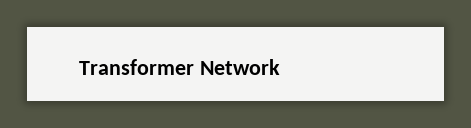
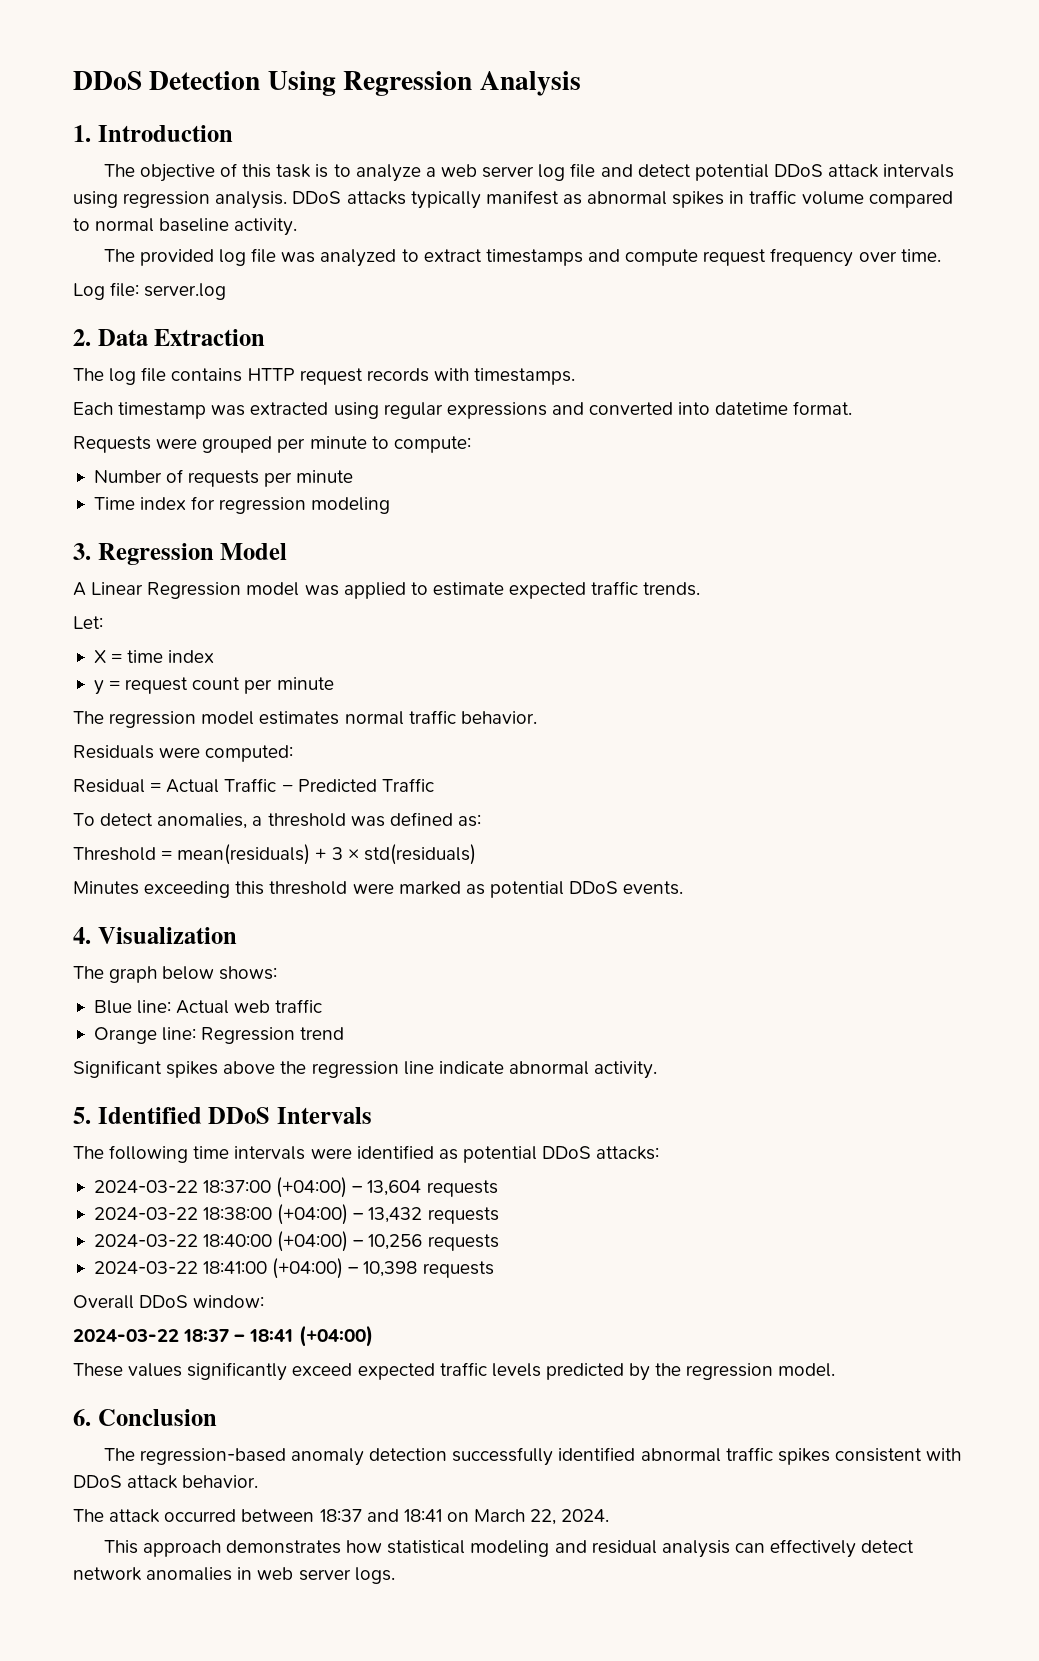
- Transformer Network
+ DDoS Detection Using Regression Analysis
+ 1. Introduction
+ The objective of this task is to analyze a web server log file and detect potential DDoS attack intervals using regression analysis. DDoS attacks typically manifest as abnormal spikes in traffic volume compared to normal baseline activity.
+ The provided log file was analyzed to extract timestamps and compute request frequency over time.
+ Log file: server.log
+ 2. Data Extraction
+ The log file contains HTTP request records with timestamps.
+ Each timestamp was extracted using regular expressions and converted into datetime format.
+ Requests were grouped per minute to compute:
+ Number of requests per minute
+ Time index for regression modeling
+ 3. Regression Model
+ A Linear Regression model was applied to estimate expected traffic trends.
+ Let:
+ X = time index
+ y = request count per minute
+ The regression model estimates normal traffic behavior.
+ Residuals were computed:
+ Residual = Actual Traffic − Predicted Traffic
+ To detect anomalies, a threshold was defined as:
+ Threshold = mean(residuals) + 3 × std(residuals)
+ Minutes exceeding this threshold were marked as potential DDoS events.
+ 4. Visualization
+ The graph below shows:
+ Blue line: Actual web traffic
+ Orange line: Regression trend
+ Significant spikes above the regression line indicate abnormal activity.
+ 5. Identified DDoS Intervals
+ The following time intervals were identified as potential DDoS attacks:
+ 2024-03-22 18:37:00 (+04:00) – 13,604 requests
+ 2024-03-22 18:38:00 (+04:00) – 13,432 requests
+ 2024-03-22 18:40:00 (+04:00) – 10,256 requests
+ 2024-03-22 18:41:00 (+04:00) – 10,398 requests
+ Overall DDoS window:
+ 2024-03-22 18:37 – 18:41 (+04:00)
+ These values significantly exceed expected traffic levels predicted by the regression model.
+ 6. Conclusion
+ The regression-based anomaly detection successfully identified abnormal traffic spikes consistent with DDoS attack behavior.
+ The attack occurred between 18:37 and 18:41 on March 22, 2024.
+ This approach demonstrates how statistical modeling and residual analysis can effectively detect network anomalies in web server logs.

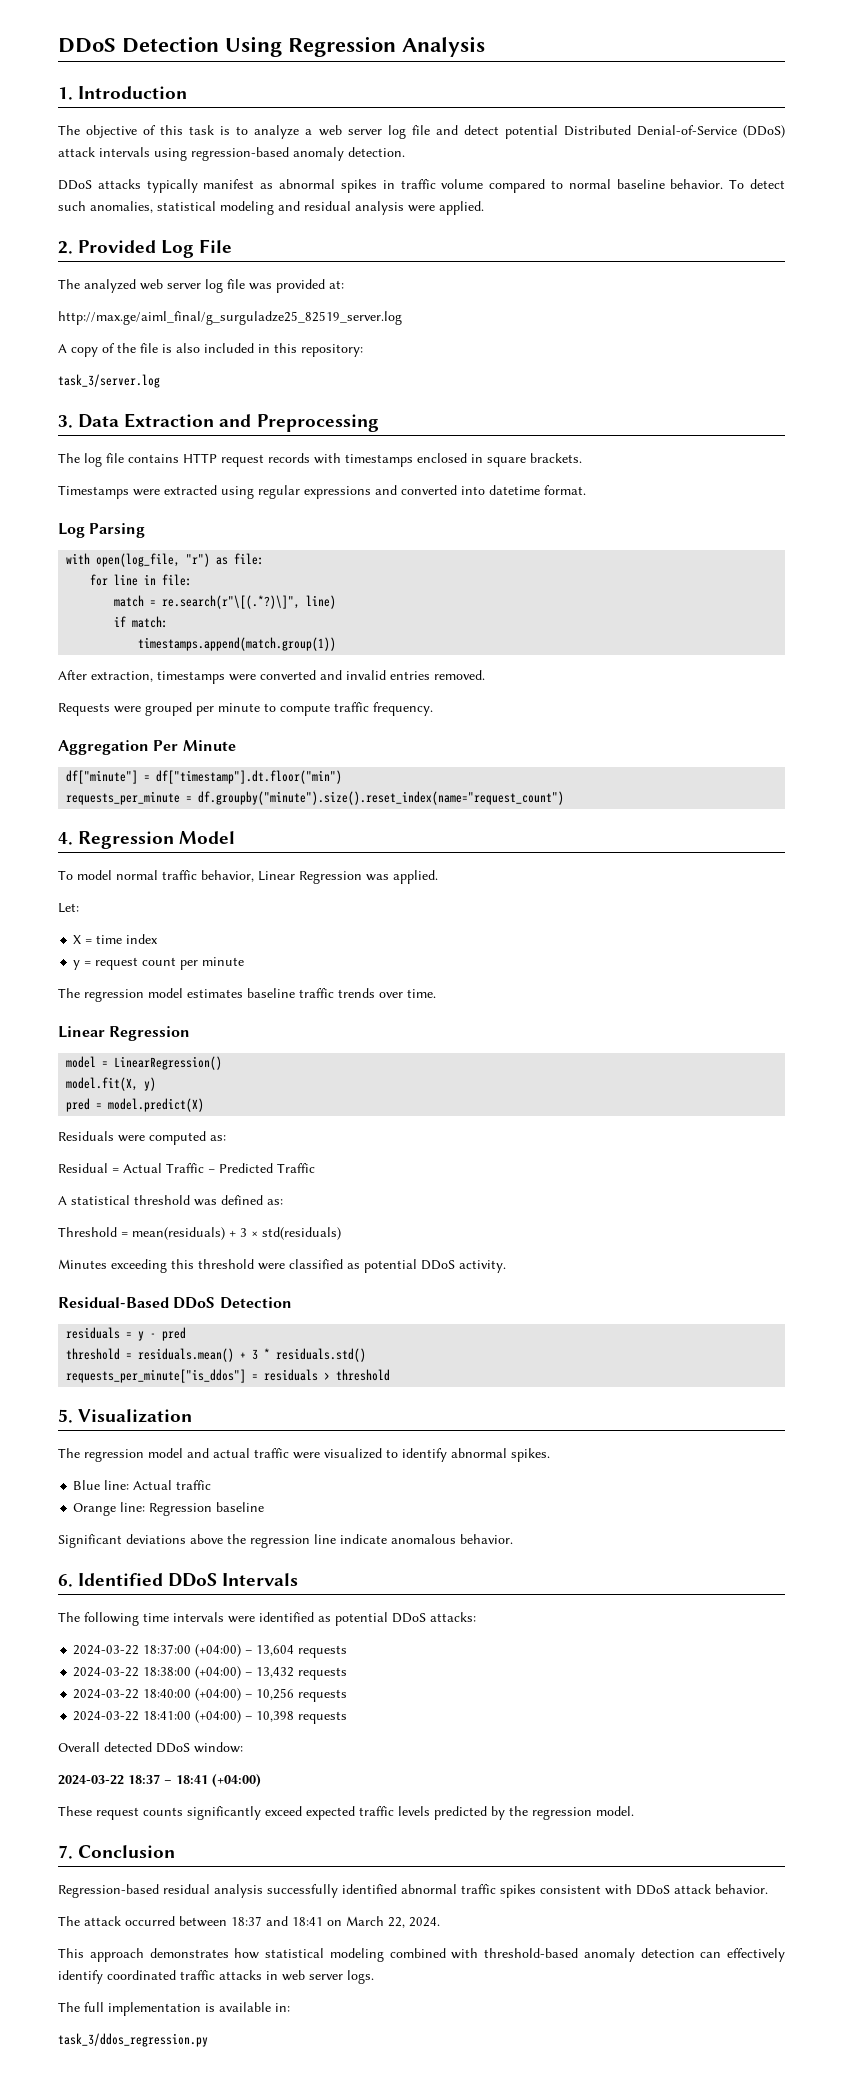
- The objective of this task is to analyze a web server log file and detect potential DDoS attack intervals using regression analysis. DDoS attacks typically manifest as abnormal spikes in traffic volume compared to normal baseline activity.
- The provided log file was analyzed to extract timestamps and compute request frequency over time.
- Log file: server.log
- 2. Data Extraction
+ The objective of this task is to analyze a web server log file and detect potential Distributed Denial-of-Service (DDoS) attack intervals using regression-based anomaly detection.
+ DDoS attacks typically manifest as abnormal spikes in traffic volume compared to normal baseline behavior. To detect such anomalies, statistical modeling and residual analysis were applied.
+ 2. Provided Log File
+ The analyzed web server log file was provided at:
+ http://max.ge/aiml_final/g_surguladze25_82519_server.log
+ A copy of the file is also included in this repository:
+ task_3/server.log
+ 3. Data Extraction and Preprocessing
- The log file contains HTTP request records with timestamps.
- Each timestamp was extracted using regular expressions and converted into datetime format.
+ The log file contains HTTP request records with timestamps enclosed in square brackets.
+ Timestamps were extracted using regular expressions and converted into datetime format.
+ Log Parsing
+ with open(log_file, "r") as file:
+ for line in file:
+ match = re.search(r"\[(.*?)\]", line)
+ if match:
+ timestamps.append(match.group(1))
+ After extraction, timestamps were converted and invalid entries removed.
- Requests were grouped per minute to compute:
- Number of requests per minute
- Time index for regression modeling
- 3. Regression Model
- A Linear Regression model was applied to estimate expected traffic trends.
+ Requests were grouped per minute to compute traffic frequency.
+ Aggregation Per Minute
+ df["minute"] = df["timestamp"].dt.floor("min")
+ requests_per_minute = df.groupby("minute").size().reset_index(name="request_count")
+ 4. Regression Model
+ To model normal traffic behavior, Linear Regression was applied.
- The regression model estimates normal traffic behavior.
+ The regression model estimates baseline traffic trends over time.
+ Linear Regression
+ model = LinearRegression()
+ model.fit(X, y)
+ pred = model.predict(X)
- Residuals were computed:
+ Residuals were computed as:
- To detect anomalies, a threshold was defined as:
+ A statistical threshold was defined as:
- Minutes exceeding this threshold were marked as potential DDoS events.
- 4. Visualization
- The graph below shows:
+ Minutes exceeding this threshold were classified as potential DDoS activity.
+ Residual-Based DDoS Detection
+ residuals = y - pred
+ threshold = residuals.mean() + 3 * residuals.std()
+ requests_per_minute["is_ddos"] = residuals > threshold
+ 5. Visualization
+ The regression model and actual traffic were visualized to identify abnormal spikes.
- Blue line: Actual web traffic
+ Blue line: Actual traffic
- Orange line: Regression trend
+ Orange line: Regression baseline
- Significant spikes above the regression line indicate abnormal activity.
- 5. Identified DDoS Intervals
+ Significant deviations above the regression line indicate anomalous behavior.
+ 6. Identified DDoS Intervals
- Overall DDoS window:
+ Overall detected DDoS window:
- These values significantly exceed expected traffic levels predicted by the regression model.
+ These request counts significantly exceed expected traffic levels predicted by the regression model.
- 6. Conclusion
+ 7. Conclusion
- The regression-based anomaly detection successfully identified abnormal traffic spikes consistent with DDoS attack behavior.
+ Regression-based residual analysis successfully identified abnormal traffic spikes consistent with DDoS attack behavior.
- This approach demonstrates how statistical modeling and residual analysis can effectively detect network anomalies in web server logs.
+ This approach demonstrates how statistical modeling combined with threshold-based anomaly detection can effectively identify coordinated traffic attacks in web server logs.
+ The full implementation is available in:
+ task_3/ddos_regression.py

